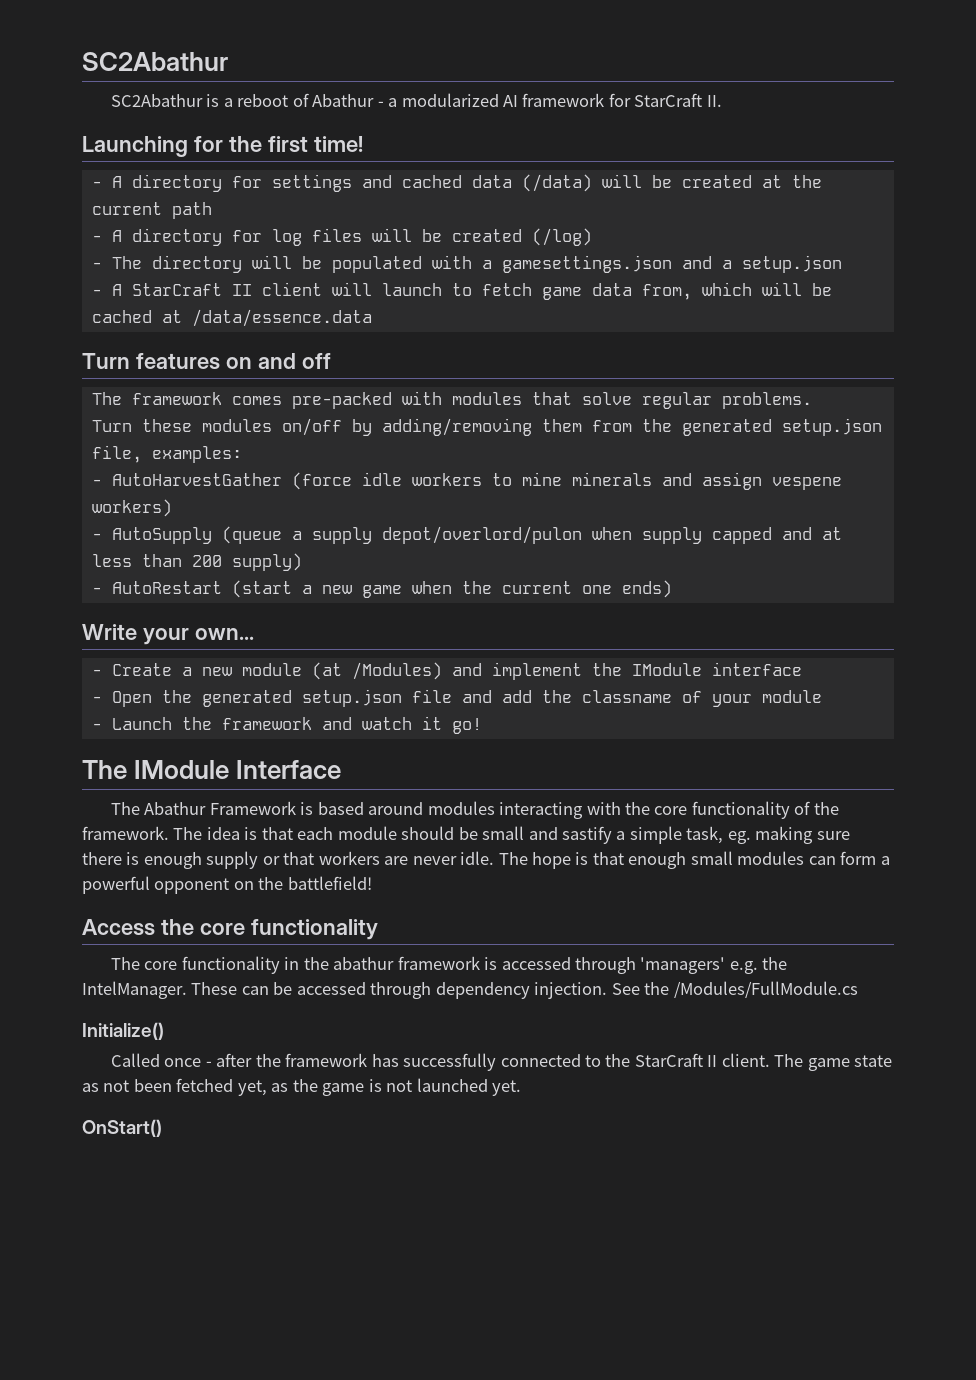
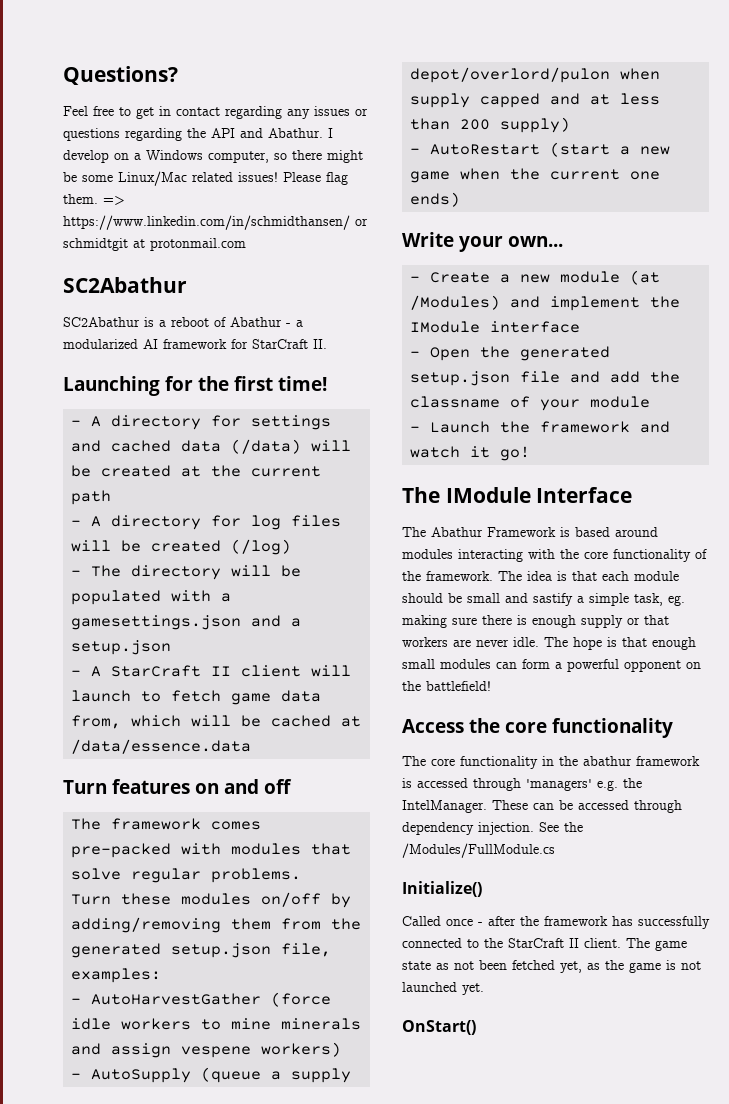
+ Questions?
+ Feel free to get in contact regarding any issues or questions regarding the API and Abathur. I develop on a Windows computer, so there might be some Linux/Mac related issues! Please flag them. => https://www.linkedin.com/in/schmidthansen/ or schmidtgit at protonmail.com

